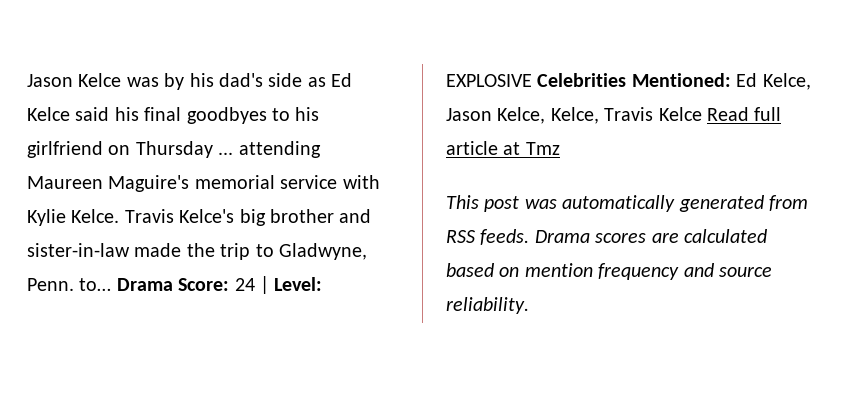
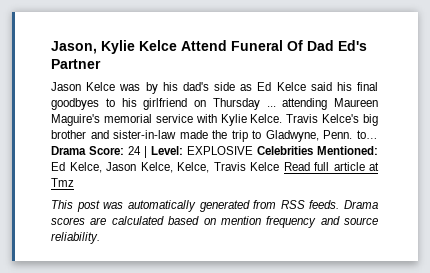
+ Jason, Kylie Kelce Attend Funeral Of Dad Ed's Partner

